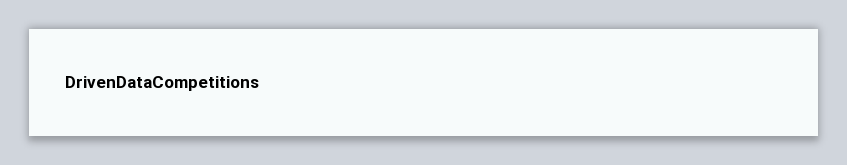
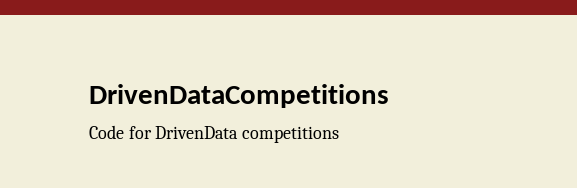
+ Code for DrivenData competitions

